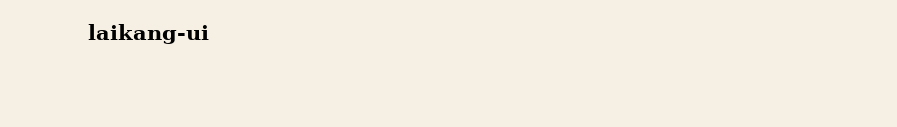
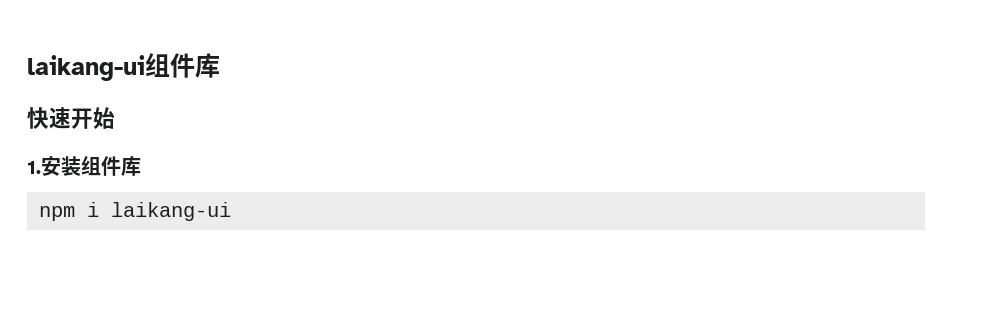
- laikang-ui
+ laikang-ui组件库
+ 快速开始
+ 1.安装组件库
+ npm i laikang-ui

